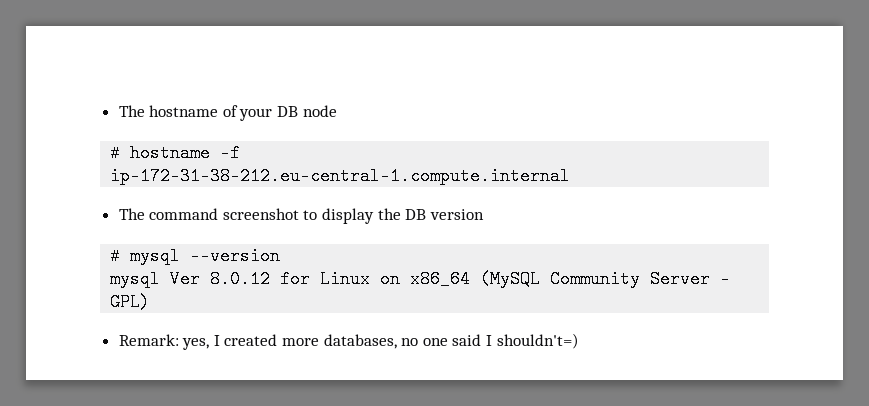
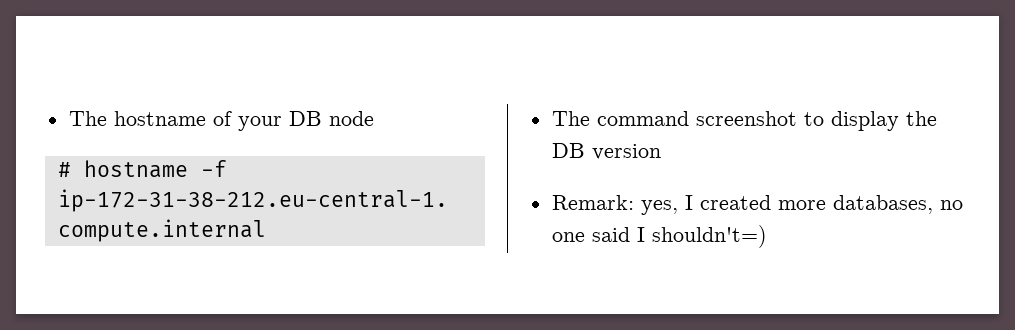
- # mysql --version
- mysql Ver 8.0.12 for Linux on x86_64 (MySQL Community Server - GPL)

